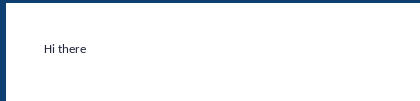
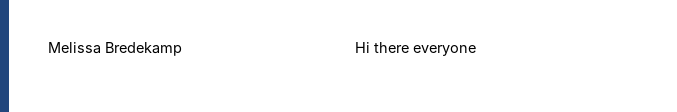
+ Melissa Bredekamp
- Hi there
+ Hi there everyone

